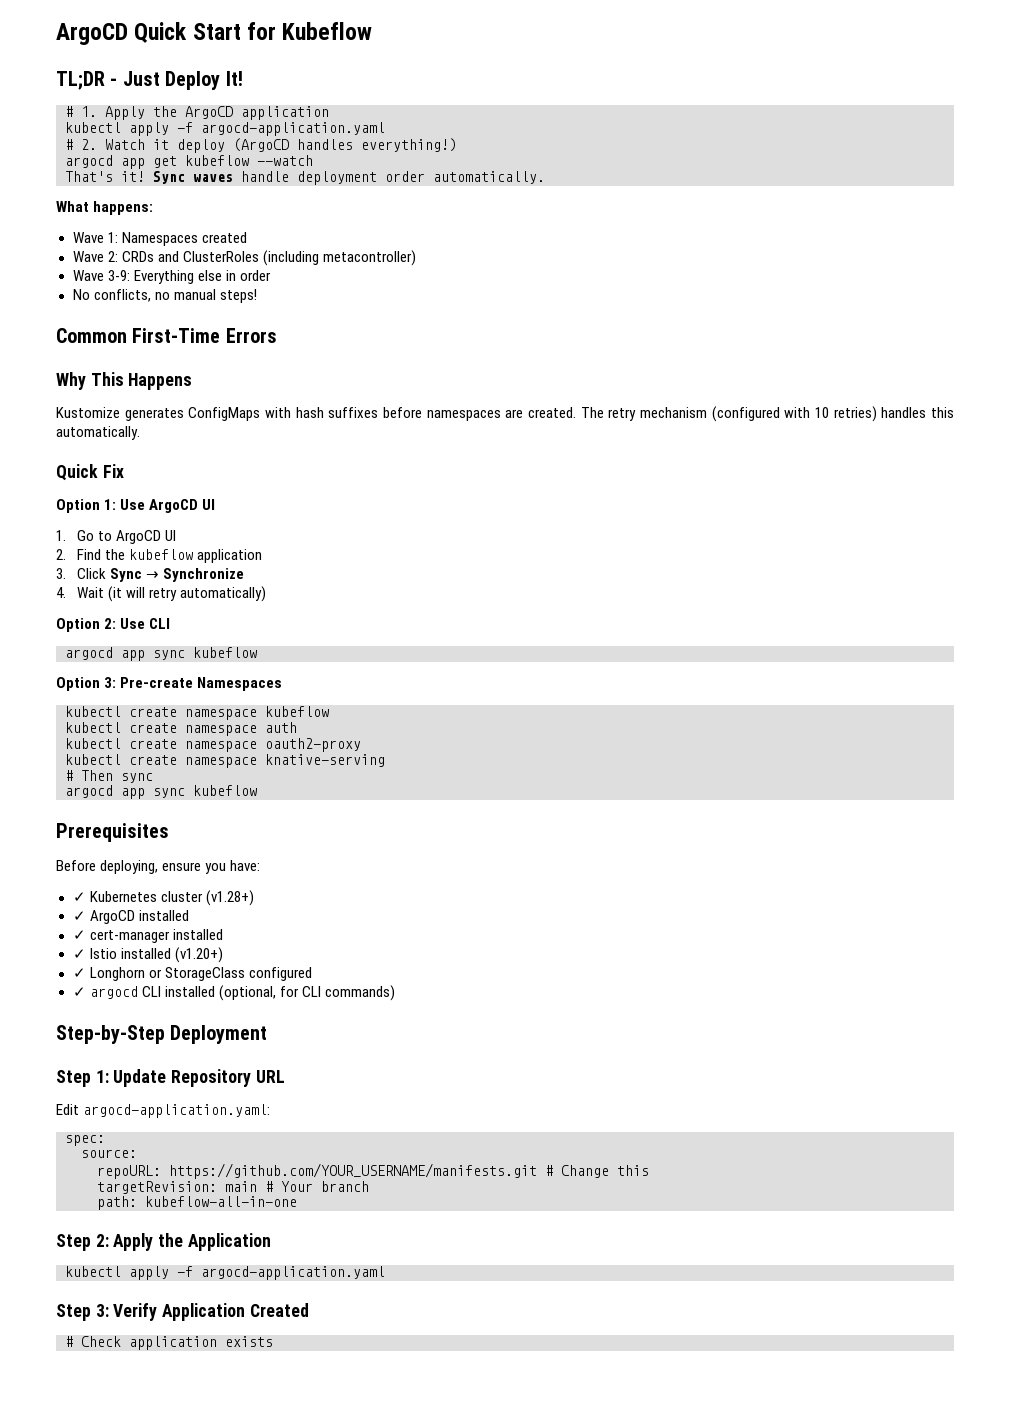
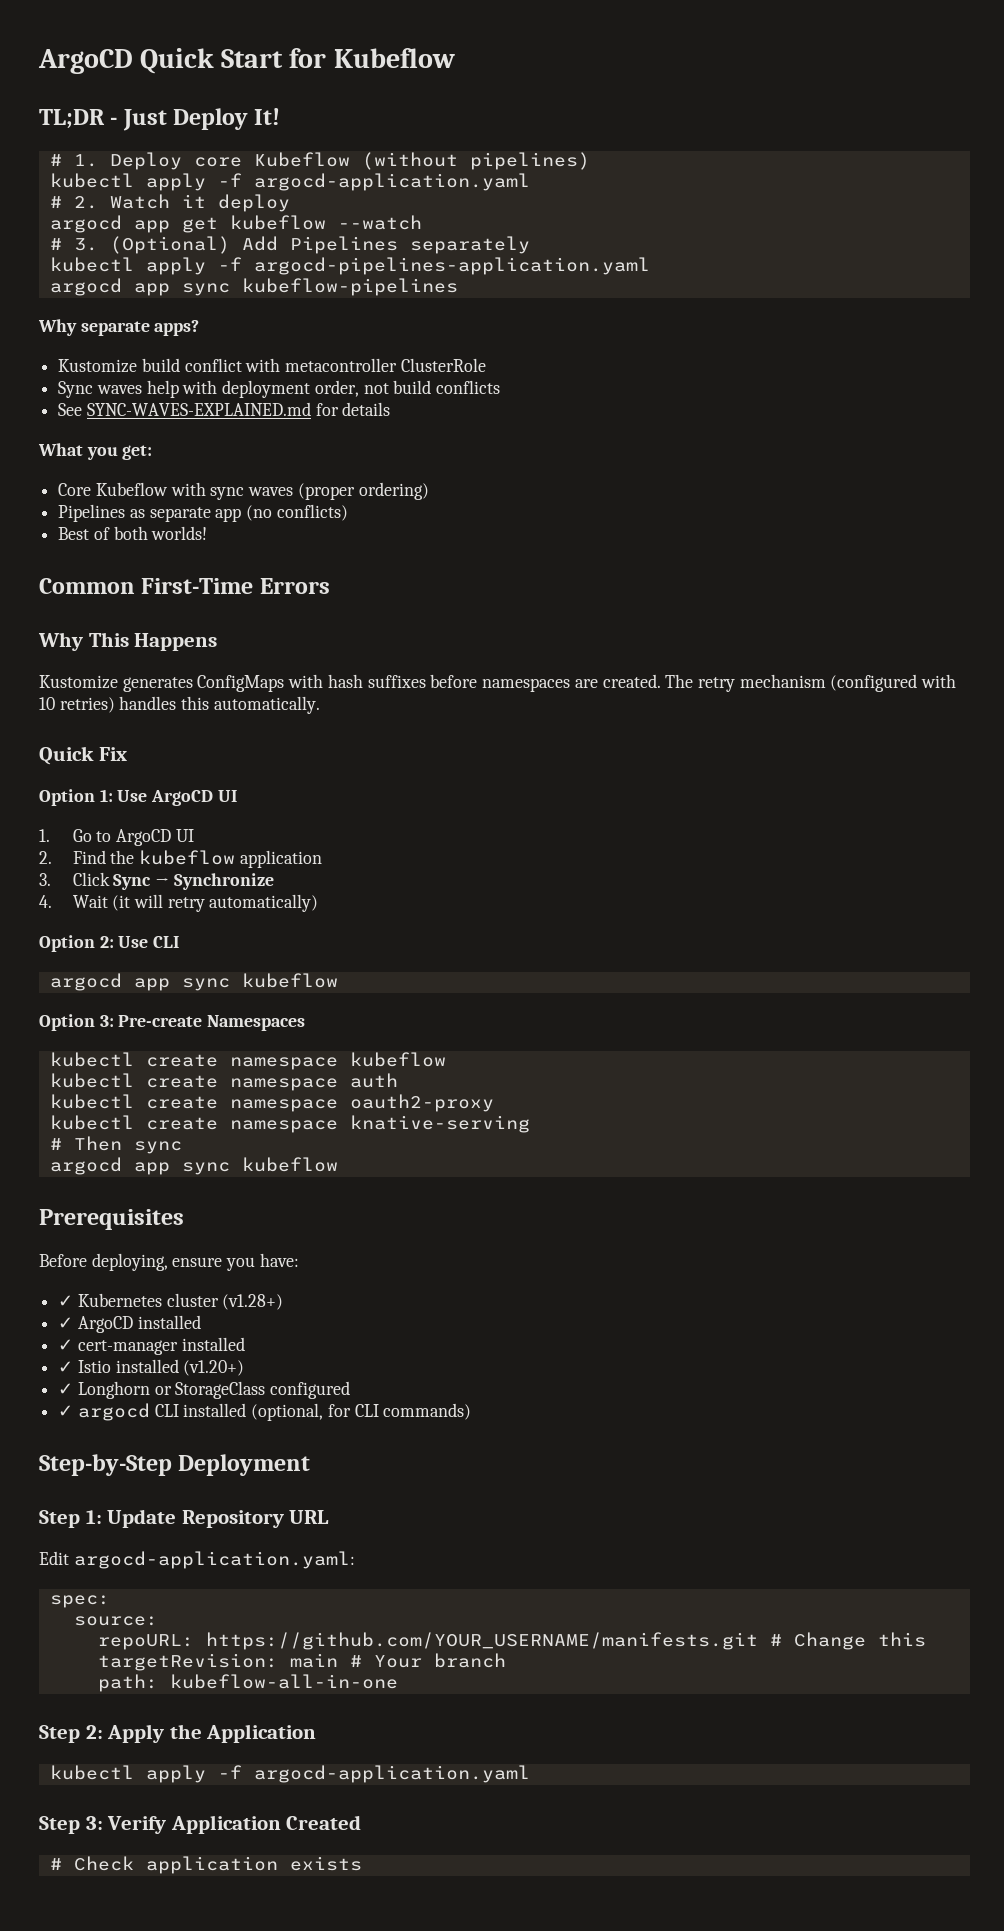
- # 1. Apply the ArgoCD application
+ # 1. Deploy core Kubeflow (without pipelines)
- # 2. Watch it deploy (ArgoCD handles everything!)
+ # 2. Watch it deploy
- That's it! Sync waves handle deployment order automatically.
- What happens:
- Wave 1: Namespaces created
- Wave 2: CRDs and ClusterRoles (including metacontroller)
- Wave 3-9: Everything else in order
- No conflicts, no manual steps!
+ # 3. (Optional) Add Pipelines separately
+ kubectl apply -f argocd-pipelines-application.yaml
+ argocd app sync kubeflow-pipelines
+ Why separate apps?
+ Kustomize build conflict with metacontroller ClusterRole
+ Sync waves help with deployment order, not build conflicts
+ See SYNC-WAVES-EXPLAINED.md for details
+ What you get:
+ Core Kubeflow with sync waves (proper ordering)
+ Pipelines as separate app (no conflicts)
+ Best of both worlds!

